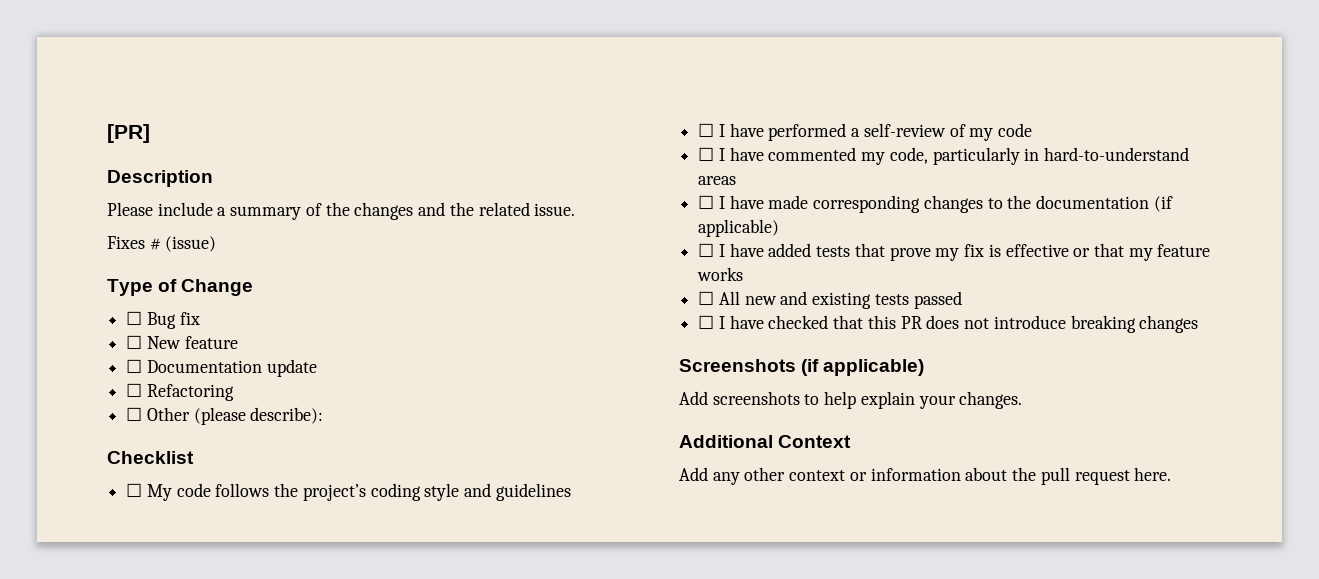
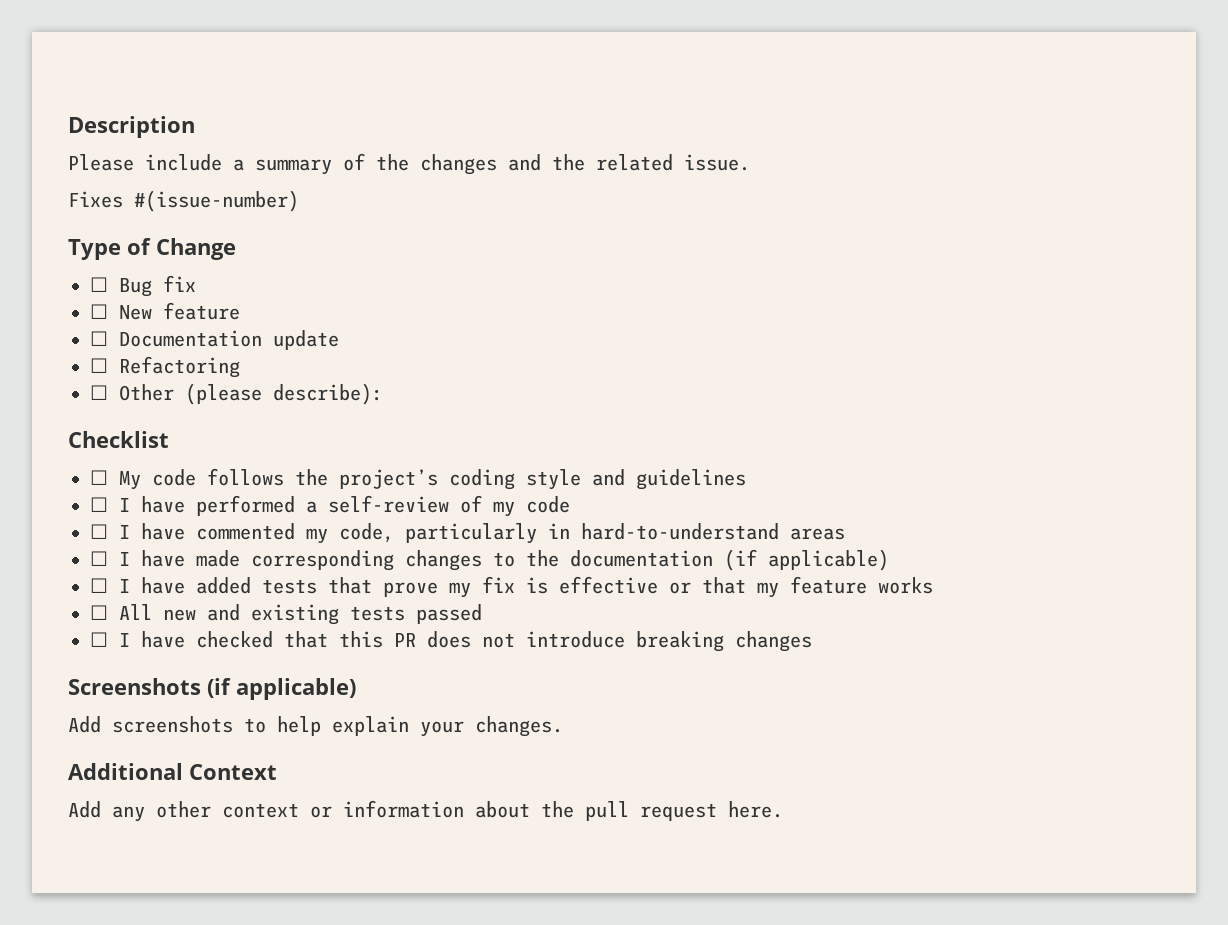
- [PR]
- Fixes # (issue)
+ Fixes #(issue-number)

